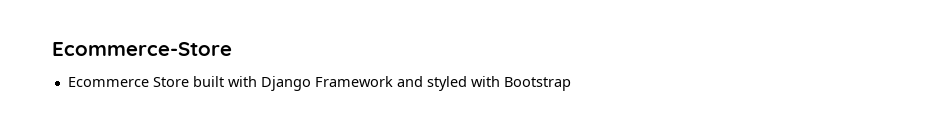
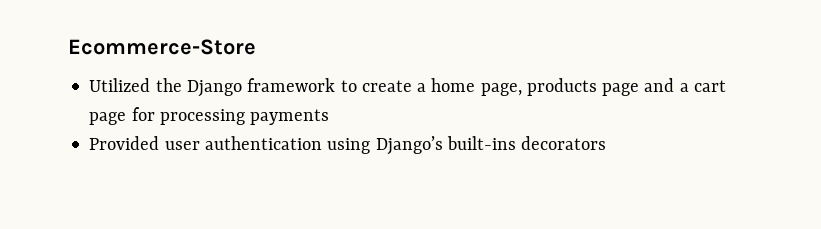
- Ecommerce Store built with Django Framework and styled with Bootstrap
+ Utilized the Django framework to create a home page, products page and a cart page for processing payments
+ Provided user authentication using Django’s built-ins decorators

